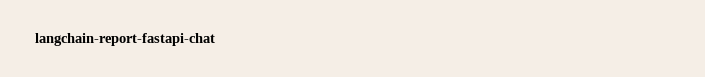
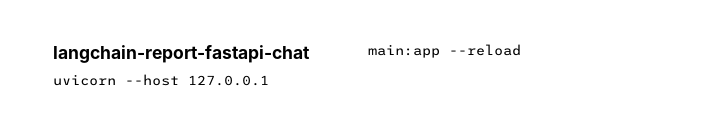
+ uvicorn --host 127.0.0.1 main:app --reload

